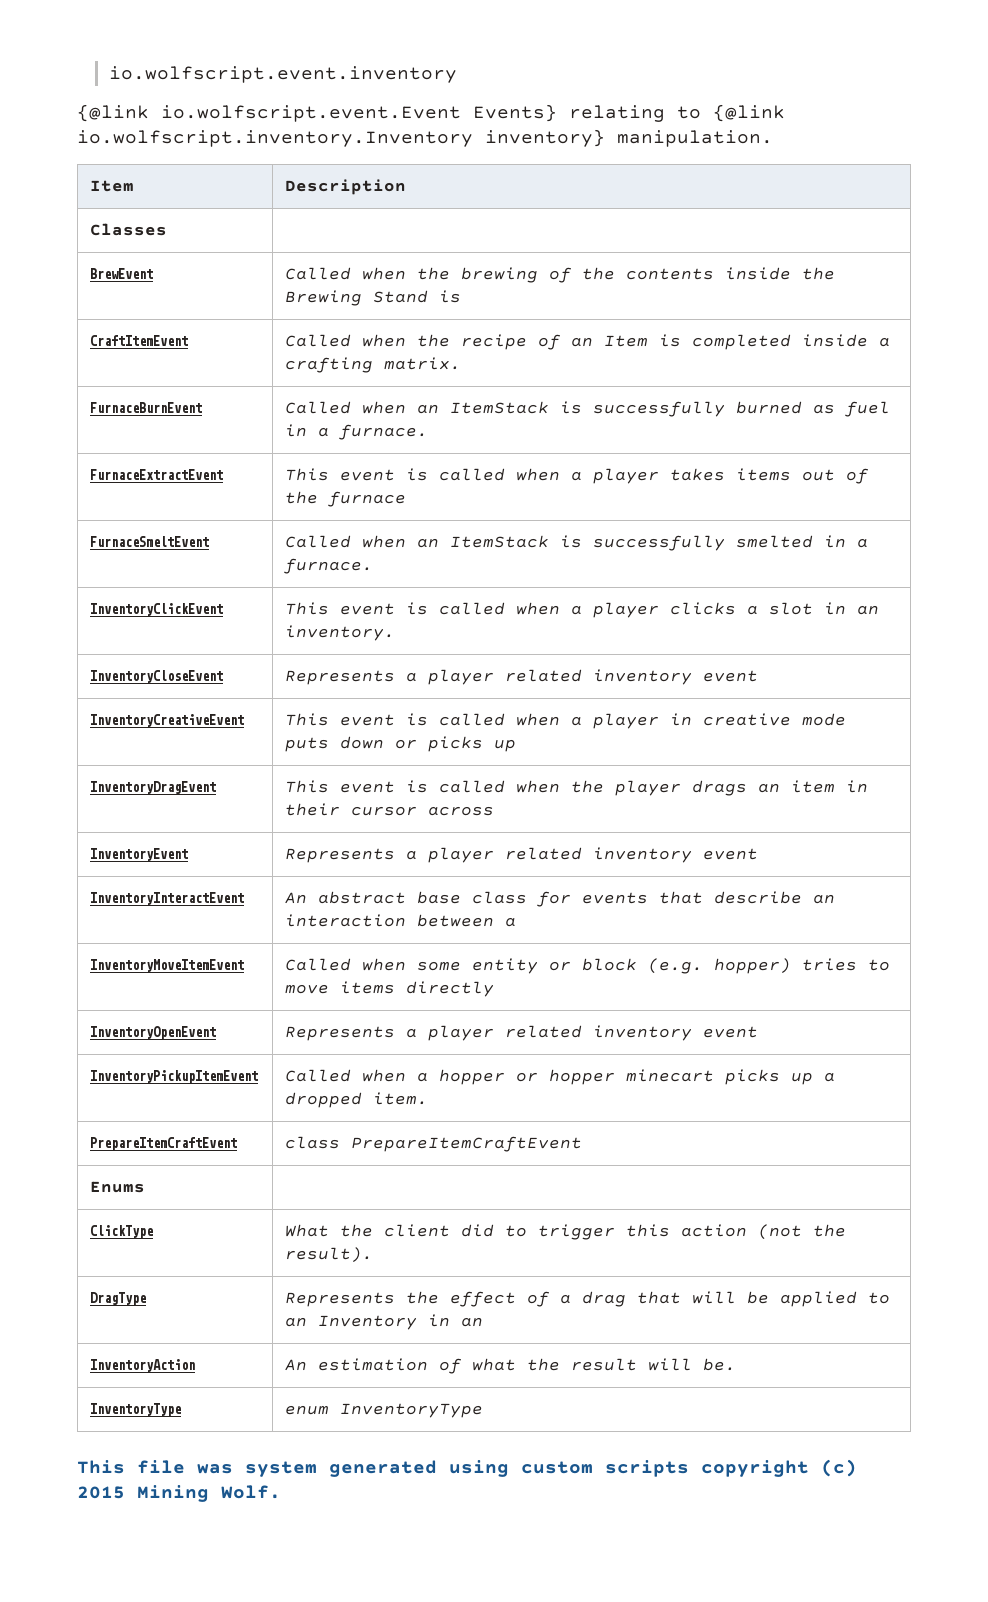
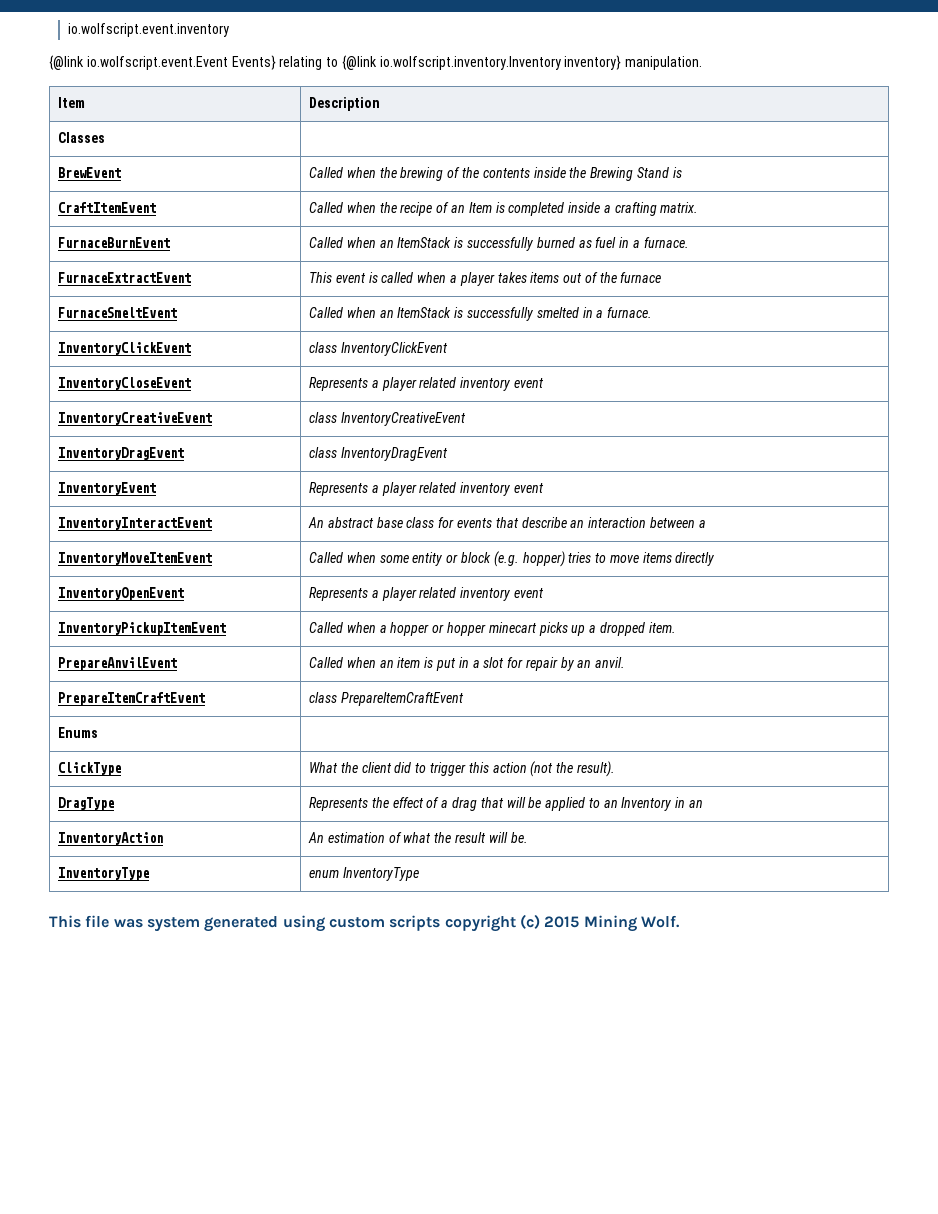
- InventoryClickEvent | This event is called when a player clicks a slot in an inventory.
+ InventoryClickEvent | class InventoryClickEvent
- InventoryCreativeEvent | This event is called when a player in creative mode puts down or picks up
- InventoryDragEvent | This event is called when the player drags an item in their cursor across
+ InventoryCreativeEvent | class InventoryCreativeEvent
+ InventoryDragEvent | class InventoryDragEvent
+ PrepareAnvilEvent | Called when an item is put in a slot for repair by an anvil.

